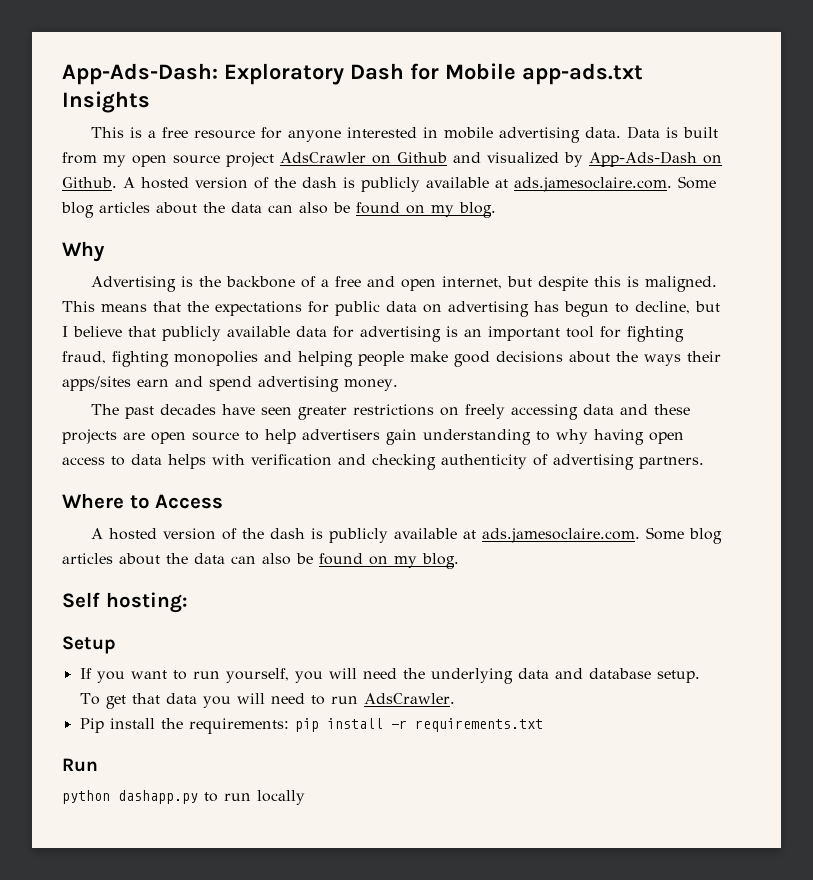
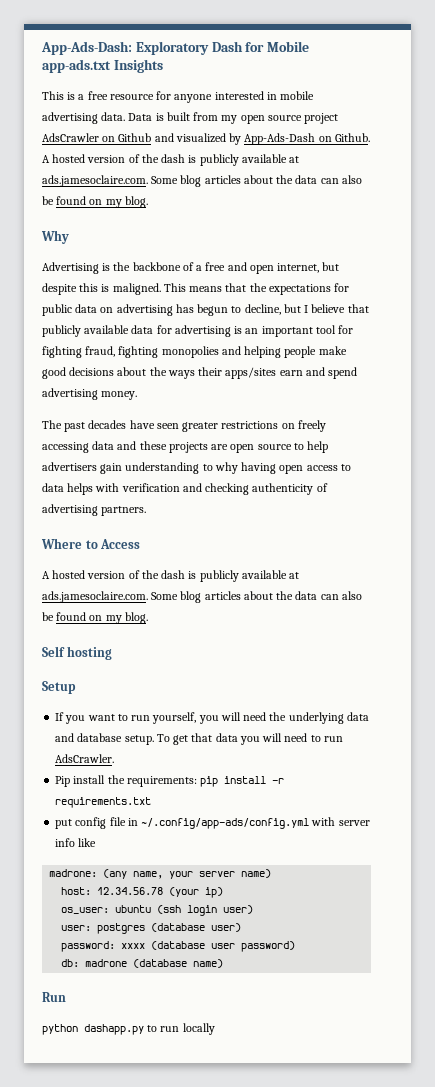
- Self hosting:
+ Self hosting
+ put config file in ~/.config/app-ads/config.yml with server info like
+ madrone: (any name, your server name)
+ host: 12.34.56.78 (your ip)
+ os_user: ubuntu (ssh login user)
+ user: postgres (database user)
+ password: xxxx (database user password)
+ db: madrone (database name)

